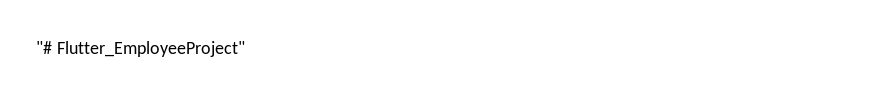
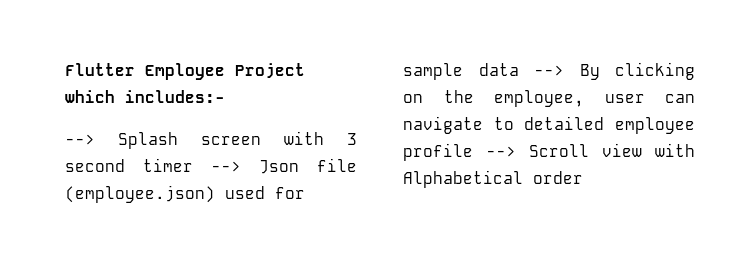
- "# Flutter_EmployeeProject"
+ Flutter Employee Project which includes:-
+ --> Splash screen with 3 second timer --> Json file (employee.json) used for sample data --> By clicking on the employee, user can navigate to detailed employee profile --> Scroll view with Alphabetical order

